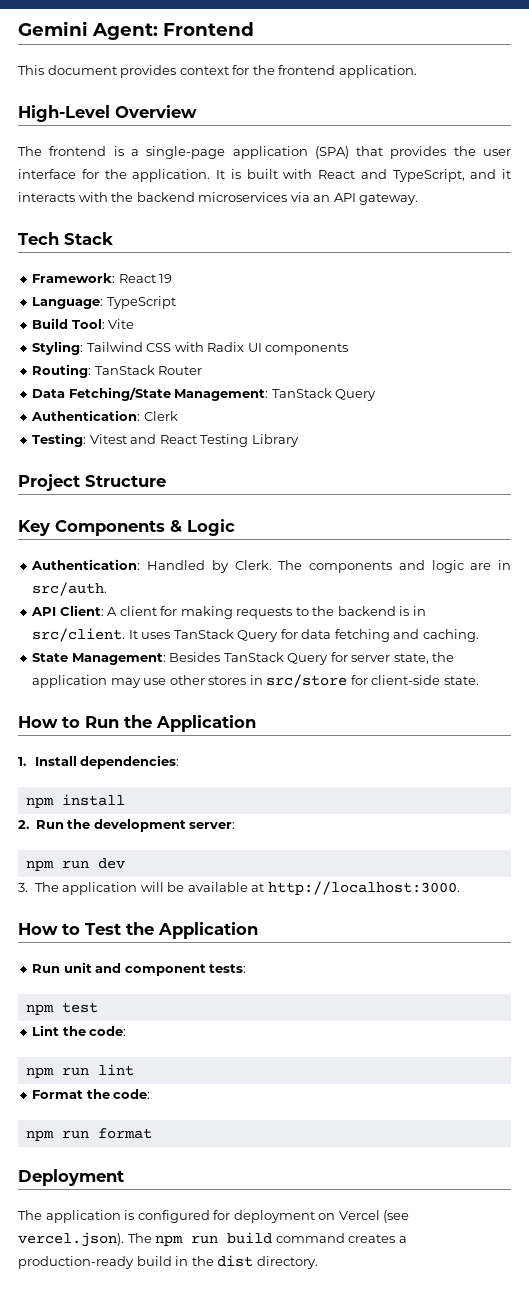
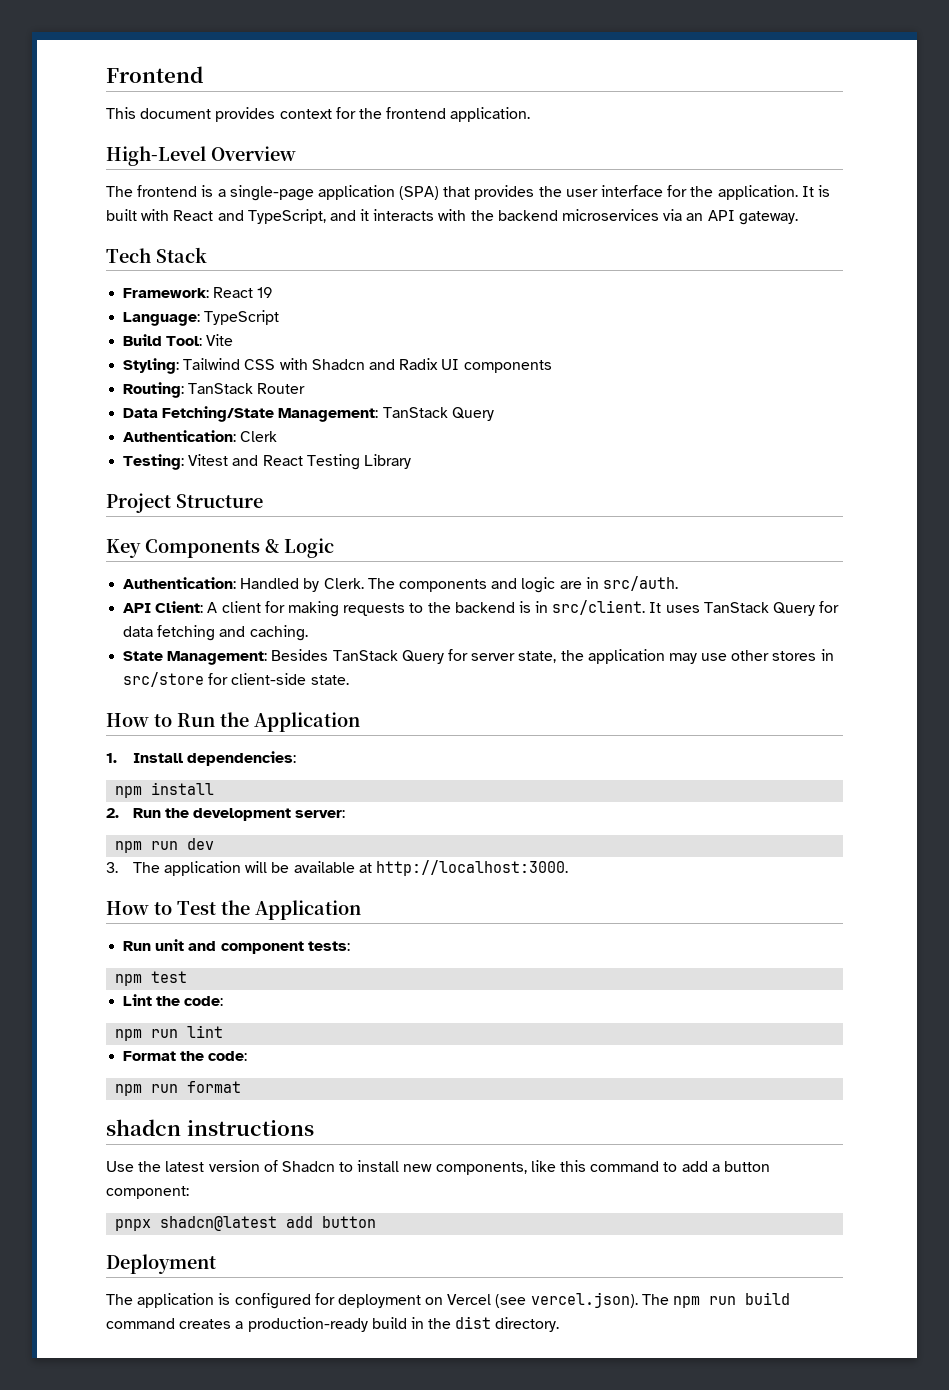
- Gemini Agent: Frontend
+ Frontend
- Styling: Tailwind CSS with Radix UI components
+ Styling: Tailwind CSS with Shadcn and Radix UI components
+ shadcn instructions
+ Use the latest version of Shadcn to install new components, like this command to add a button component:
+ pnpx shadcn@latest add button

